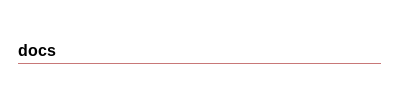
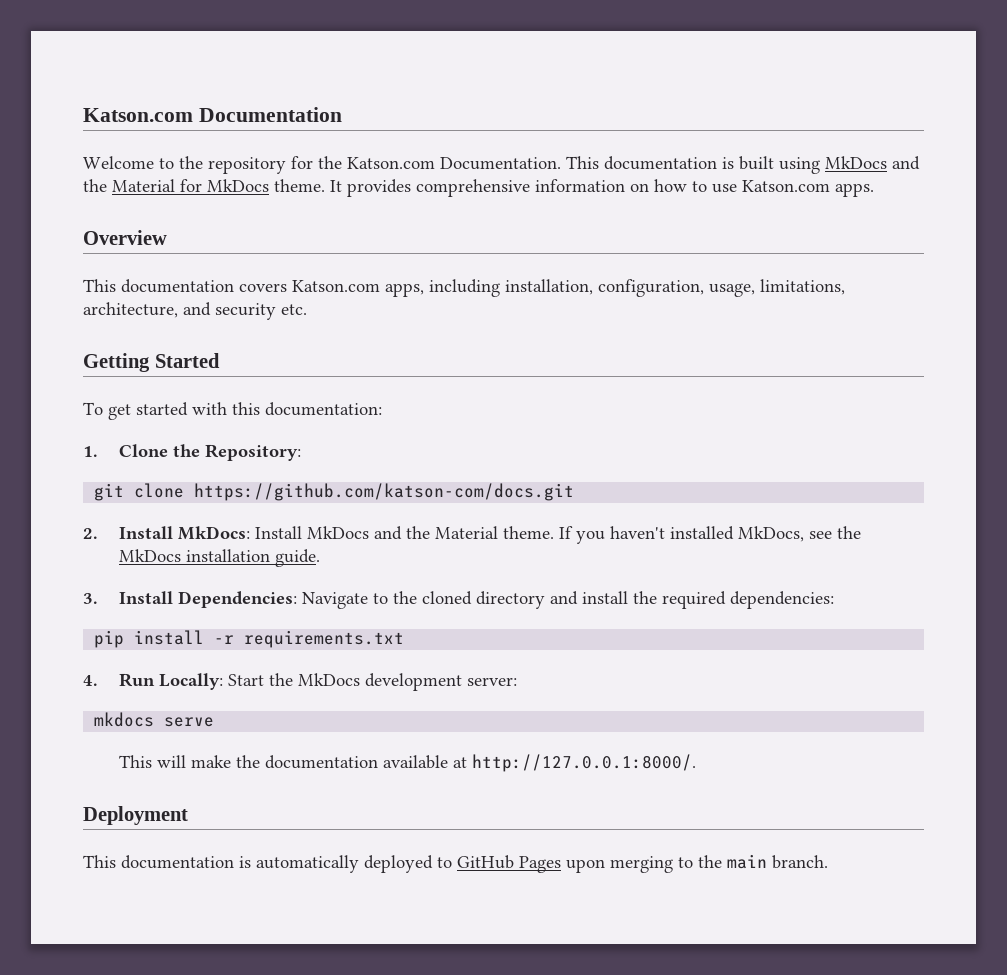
- docs
+ Katson.com Documentation
+ Welcome to the repository for the Katson.com Documentation. This documentation is built using MkDocs and the Material for MkDocs theme. It provides comprehensive information on how to use Katson.com apps.
+ Overview
+ This documentation covers Katson.com apps, including installation, configuration, usage, limitations, architecture, and security etc.
+ Getting Started
+ To get started with this documentation:
+ 1. Clone the Repository:
+ git clone https://github.com/katson-com/docs.git
+ 2. Install MkDocs: Install MkDocs and the Material theme. If you haven't installed MkDocs, see the MkDocs installation guide.
+ 3. Install Dependencies: Navigate to the cloned directory and install the required dependencies:
+ pip install -r requirements.txt
+ 4. Run Locally: Start the MkDocs development server:
+ mkdocs serve
+ This will make the documentation available at http://127.0.0.1:8000/.
+ Deployment
+ This documentation is automatically deployed to GitHub Pages upon merging to the main branch.

